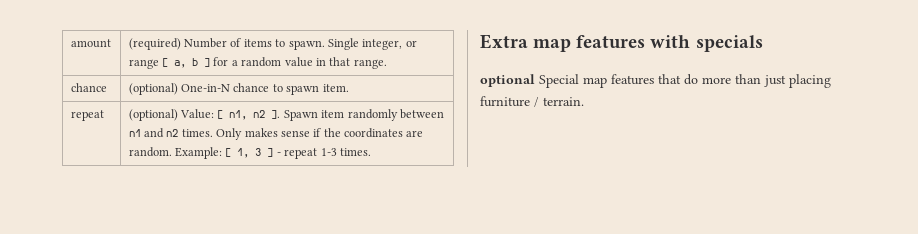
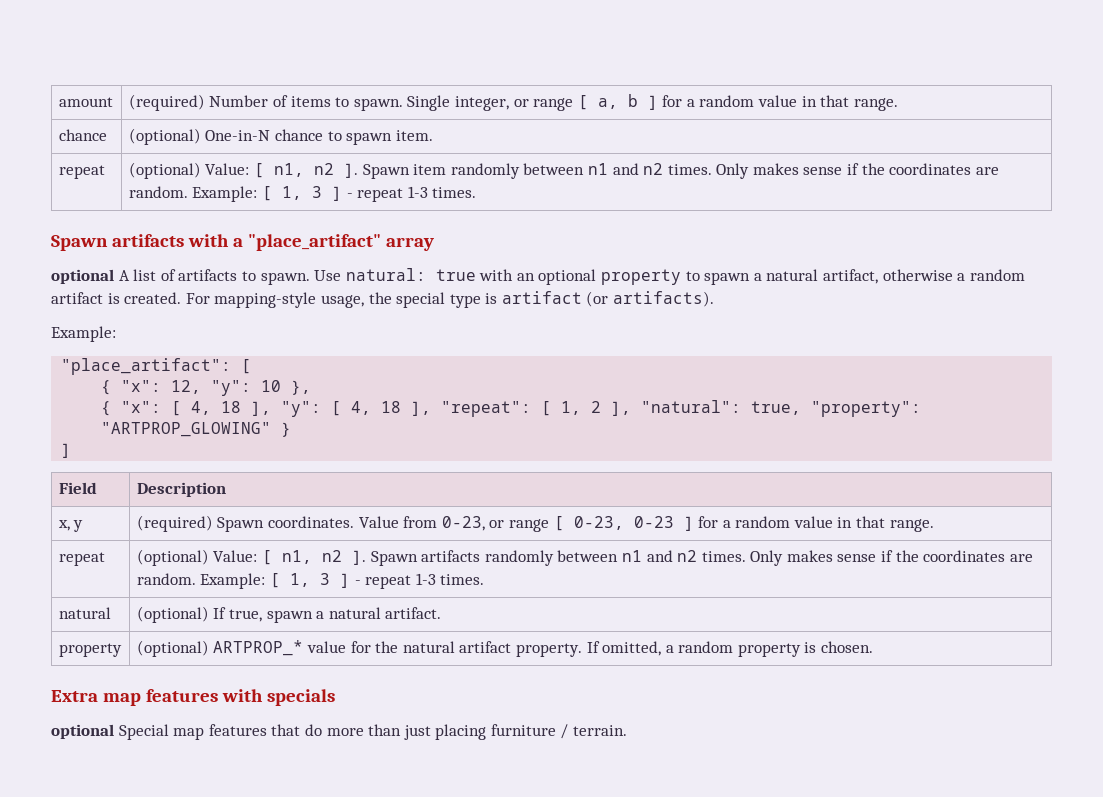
+ Spawn artifacts with a "place_artifact" array
+ optional A list of artifacts to spawn. Use natural: true with an optional property to spawn a natural artifact, otherwise a random artifact is created. For mapping-style usage, the special type is artifact (or artifacts).
+ Example:
+ "place_artifact": [
+ { "x": 12, "y": 10 },
+ { "x": [ 4, 18 ], "y": [ 4, 18 ], "repeat": [ 1, 2 ], "natural": true, "property": "ARTPROP_GLOWING" }
+ ]
+ Field | Description
+ x, y | (required) Spawn coordinates. Value from 0-23, or range [ 0-23, 0-23 ] for a random value in that range.
+ repeat | (optional) Value: [ n1, n2 ]. Spawn artifacts randomly between n1 and n2 times. Only makes sense if the coordinates are random. Example: [ 1, 3 ] - repeat 1-3 times.
+ natural | (optional) If true, spawn a natural artifact.
+ property | (optional) ARTPROP_* value for the natural artifact property. If omitted, a random property is chosen.

